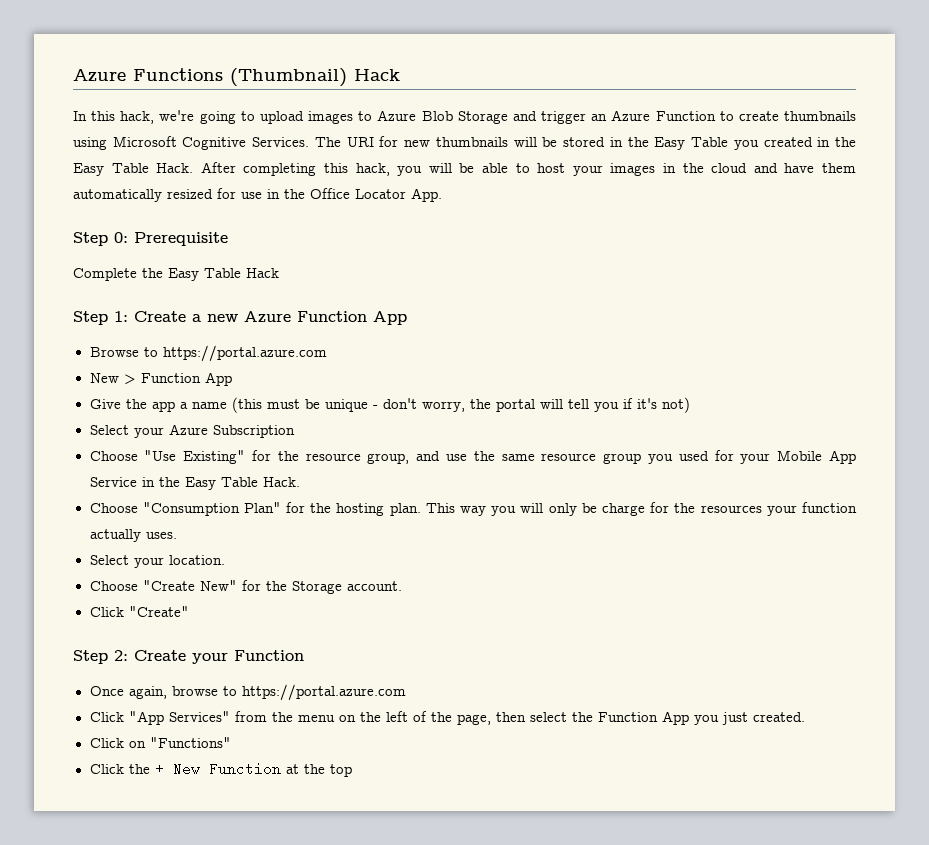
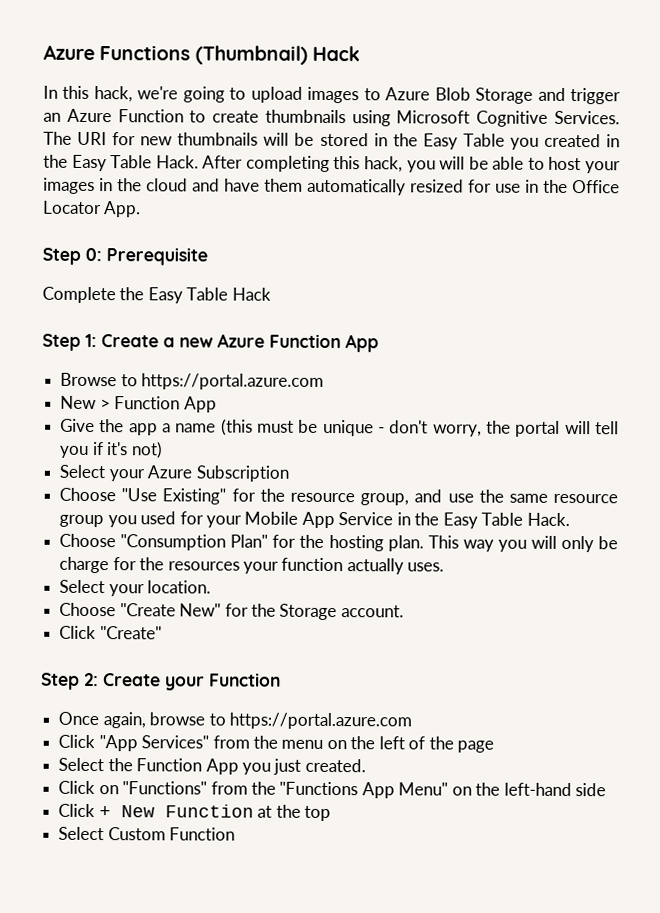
- Click "App Services" from the menu on the left of the page, then select the Function App you just created.
+ Click "App Services" from the menu on the left of the page
+ Select the Function App you just created.
- Click on "Functions"
- Click the + New Function at the top
+ Click on "Functions" from the "Functions App Menu" on the left-hand side
+ Click + New Function at the top
+ Select Custom Function

